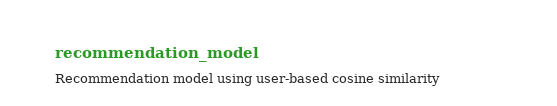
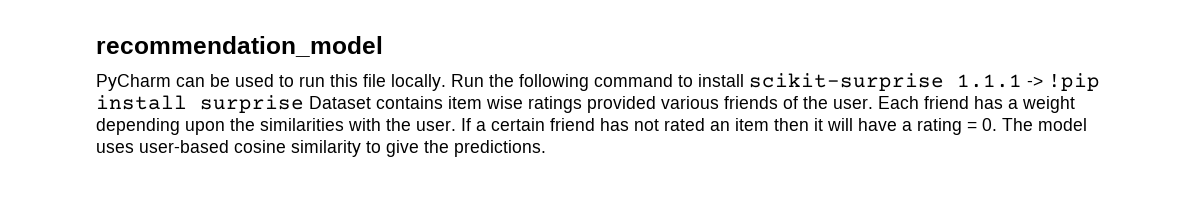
- Recommendation model using user-based cosine similarity
+ PyCharm can be used to run this file locally. Run the following command to install scikit-surprise 1.1.1 -> !pip install surprise Dataset contains item wise ratings provided various friends of the user. Each friend has a weight depending upon the similarities with the user. If a certain friend has not rated an item then it will have a rating = 0. The model uses user-based cosine similarity to give the predictions.

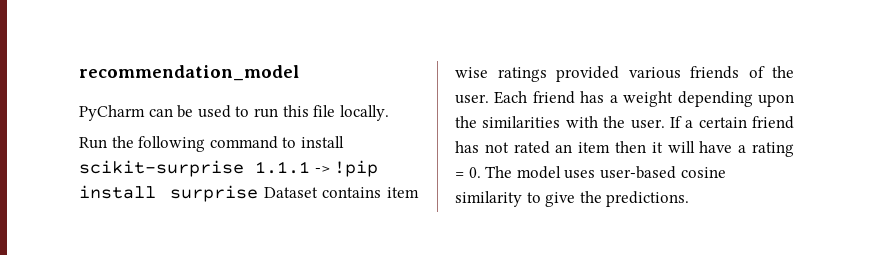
- PyCharm can be used to run this file locally. Run the following command to install scikit-surprise 1.1.1 -> !pip install surprise Dataset contains item wise ratings provided various friends of the user.
+ PyCharm can be used to run this file locally.
+ Run the following command to install scikit-surprise 1.1.1 -> !pip install surprise Dataset contains item wise ratings provided various friends of the user.

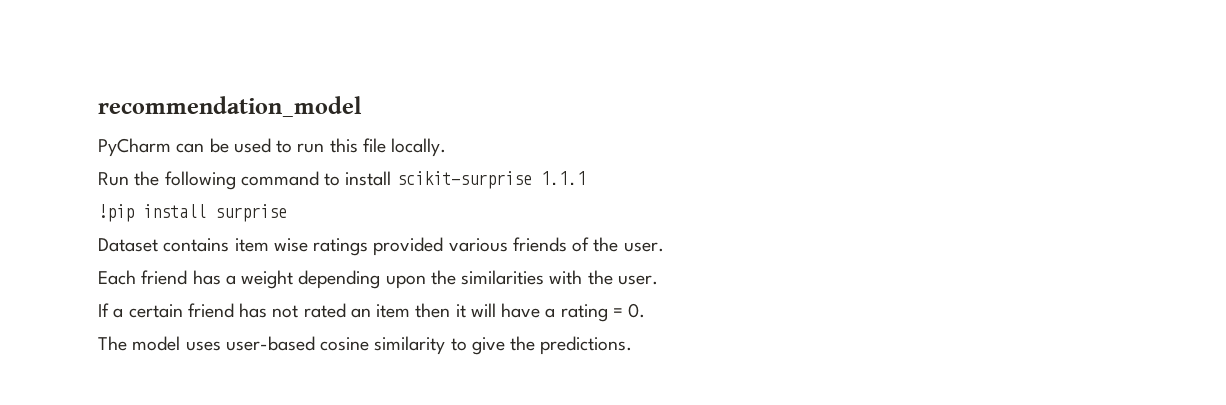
- Run the following command to install scikit-surprise 1.1.1 -> !pip install surprise Dataset contains item wise ratings provided various friends of the user. Each friend has a weight depending upon the similarities with the user. If a certain friend has not rated an item then it will have a rating = 0. The model uses user-based cosine similarity to give the predictions.
+ Run the following command to install scikit-surprise 1.1.1
+ !pip install surprise
+ Dataset contains item wise ratings provided various friends of the user.
+ Each friend has a weight depending upon the similarities with the user.
+ If a certain friend has not rated an item then it will have a rating = 0.
+ The model uses user-based cosine similarity to give the predictions.

